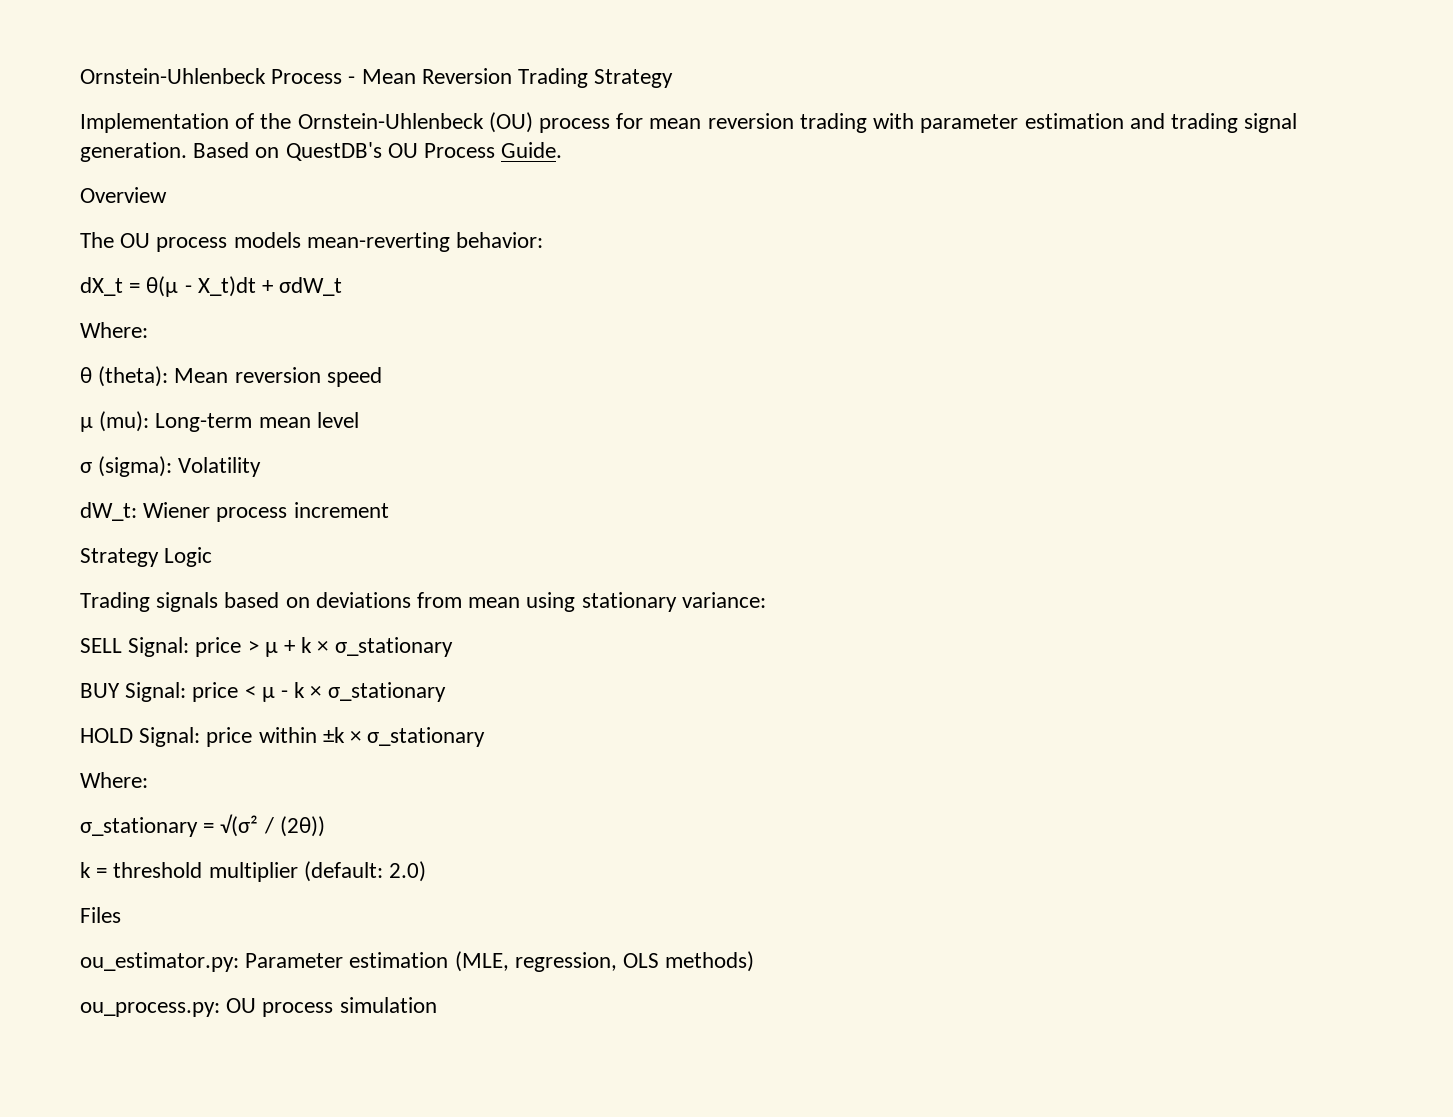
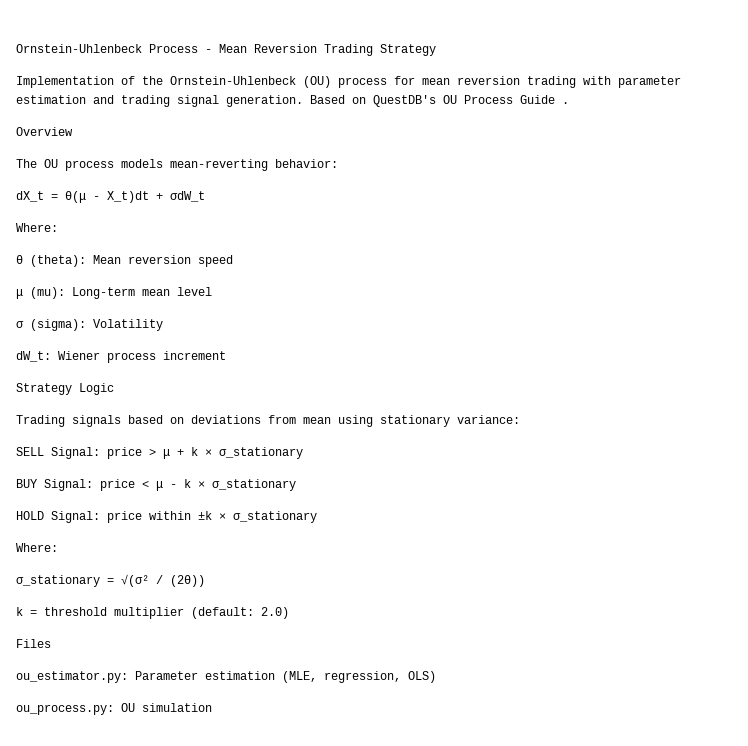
- Based on QuestDB's OU Process Guide.
+ Based on QuestDB's OU Process Guide .
- ou_estimator.py: Parameter estimation (MLE, regression, OLS methods)
+ ou_estimator.py: Parameter estimation (MLE, regression, OLS)
- ou_process.py: OU process simulation
+ ou_process.py: OU simulation

